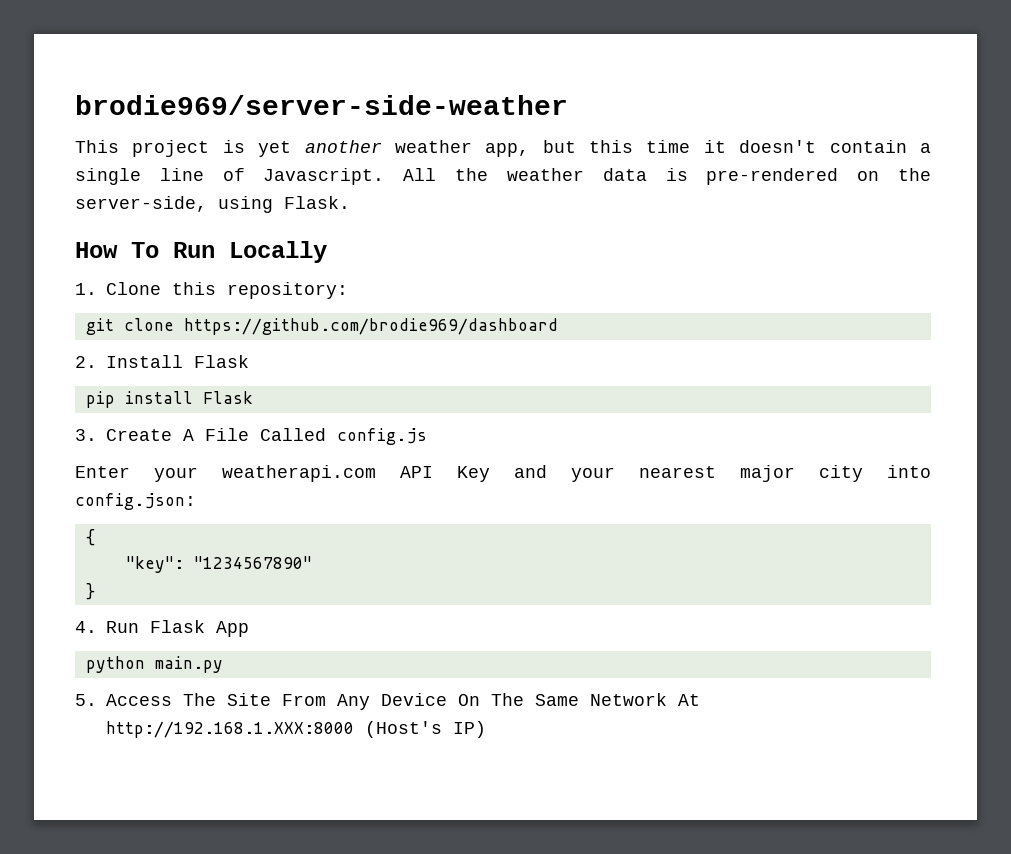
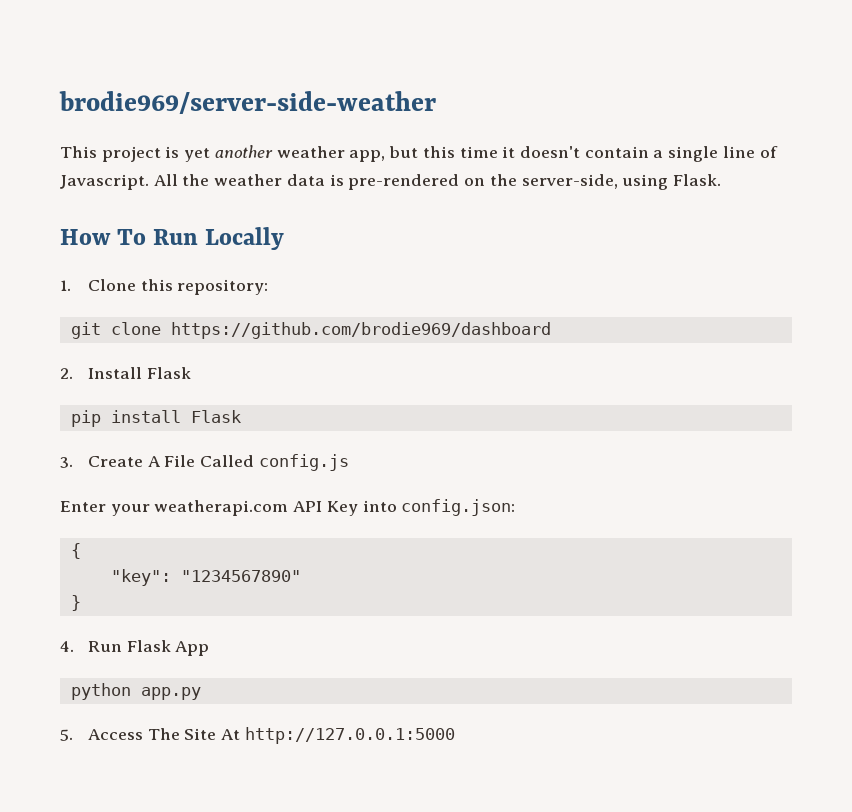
- Enter your weatherapi.com API Key and your nearest major city into config.json:
+ Enter your weatherapi.com API Key into config.json:
- python main.py
+ python app.py
- 5. Access The Site From Any Device On The Same Network At http://192.168.1.XXX:8000 (Host's IP)
+ 5. Access The Site At http://127.0.0.1:5000

